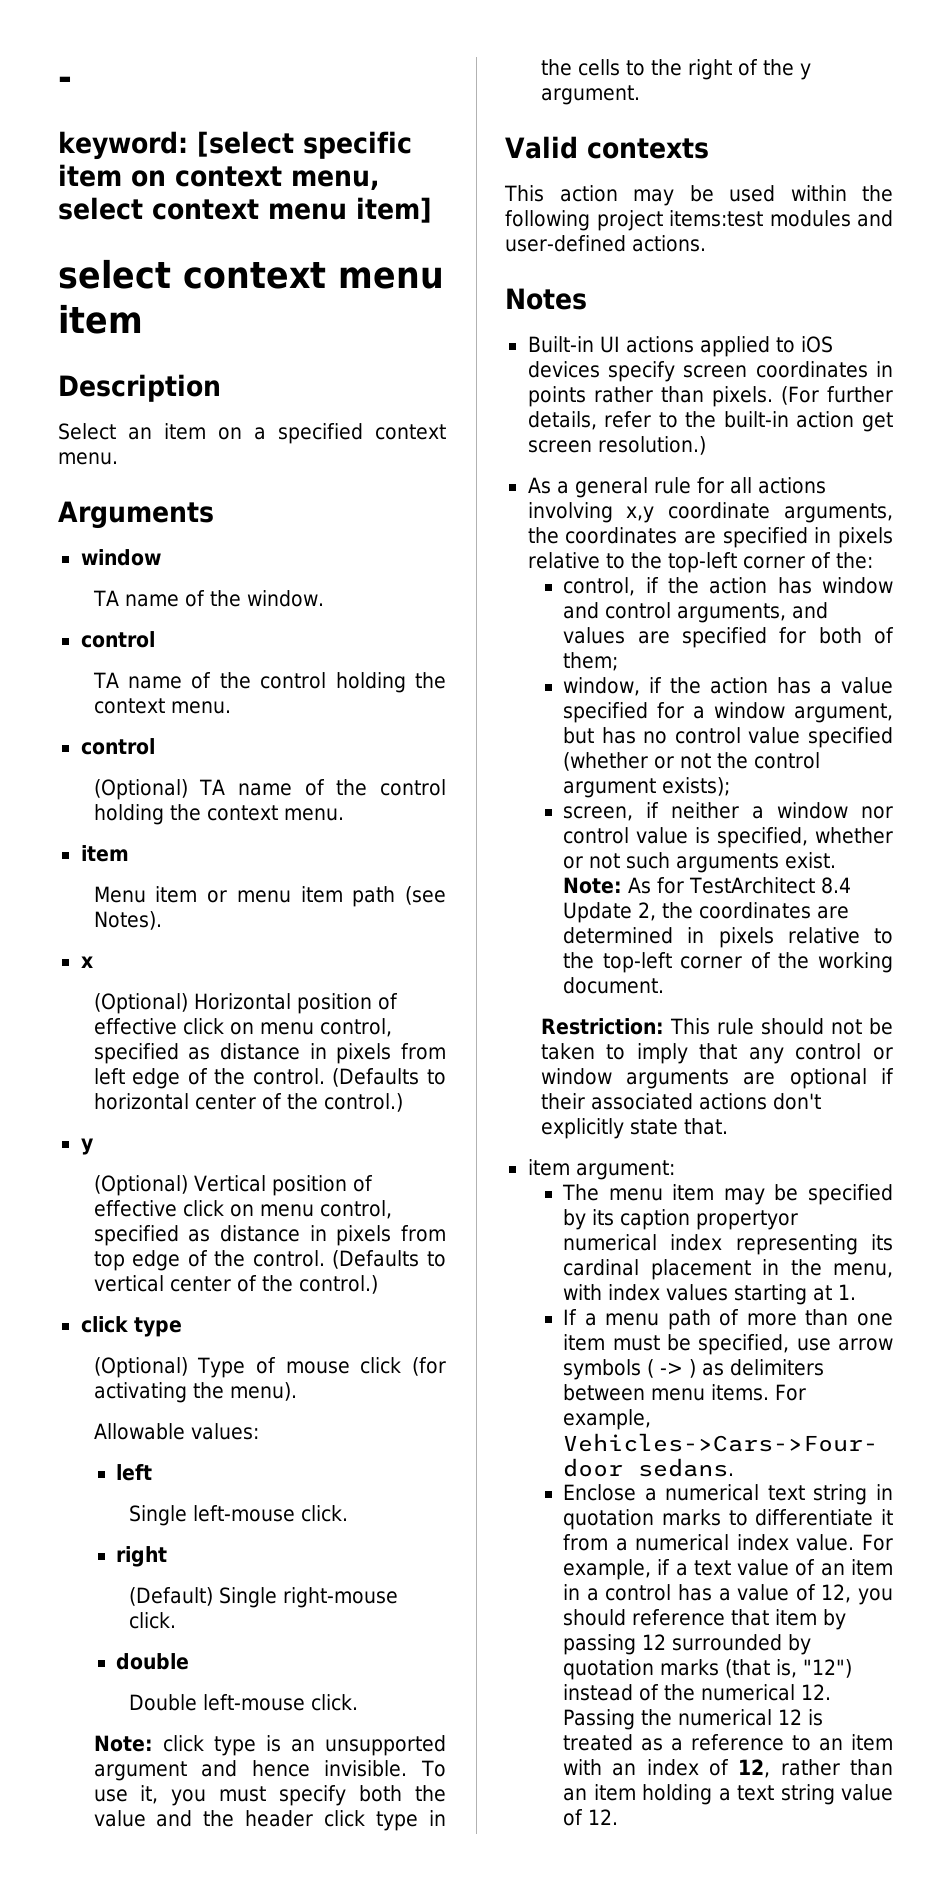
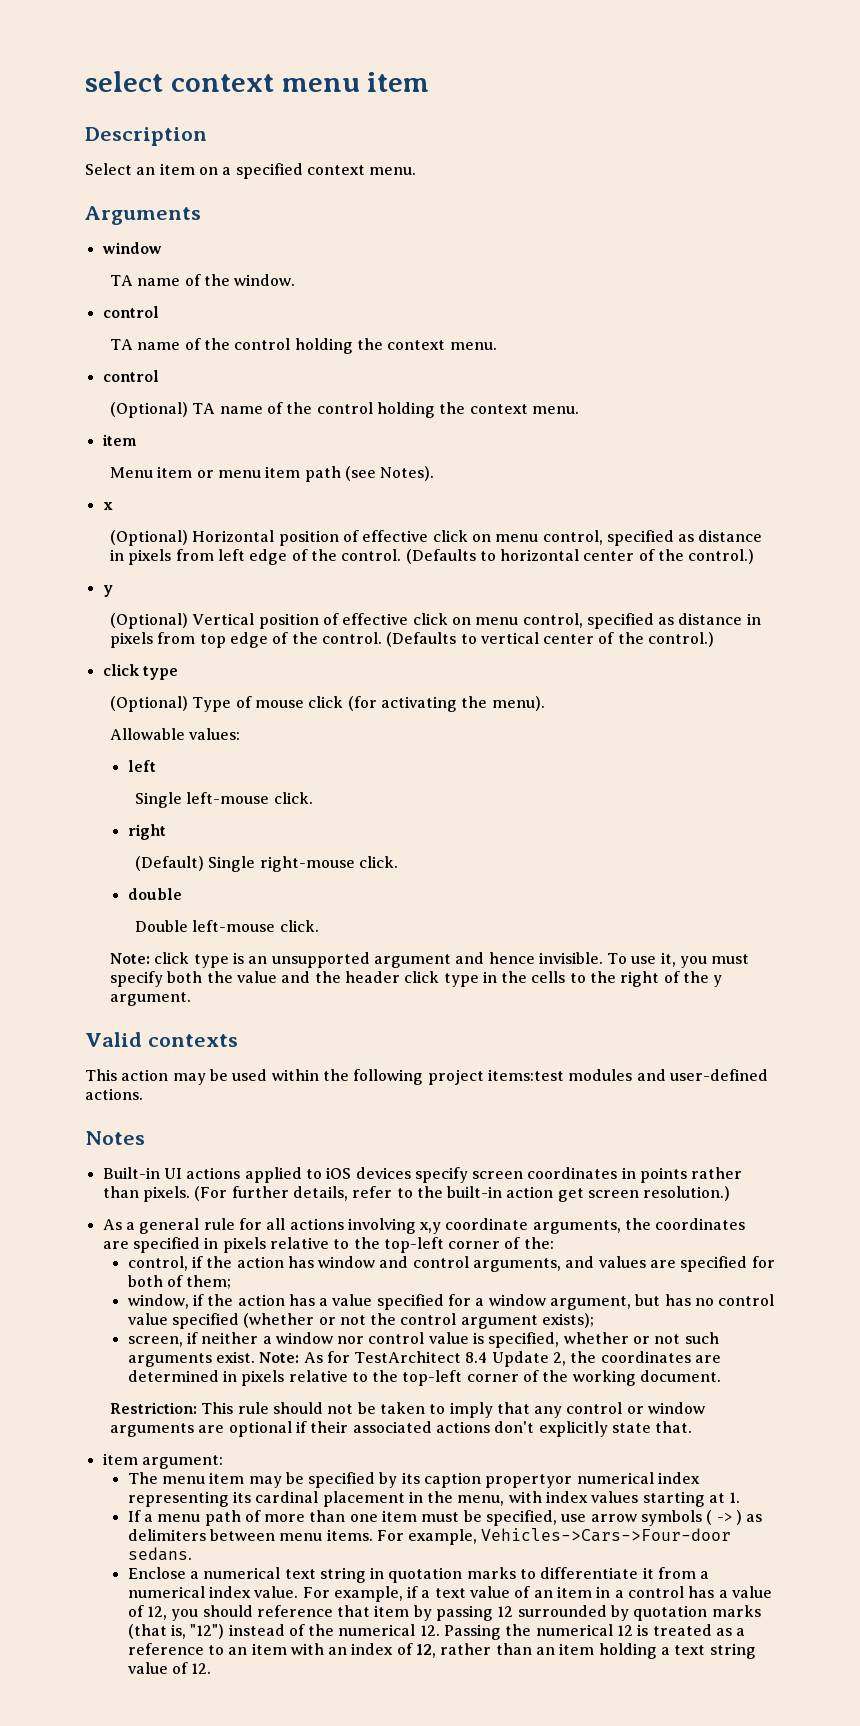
- -
- keyword: [select specific item on context menu, select context menu item]

